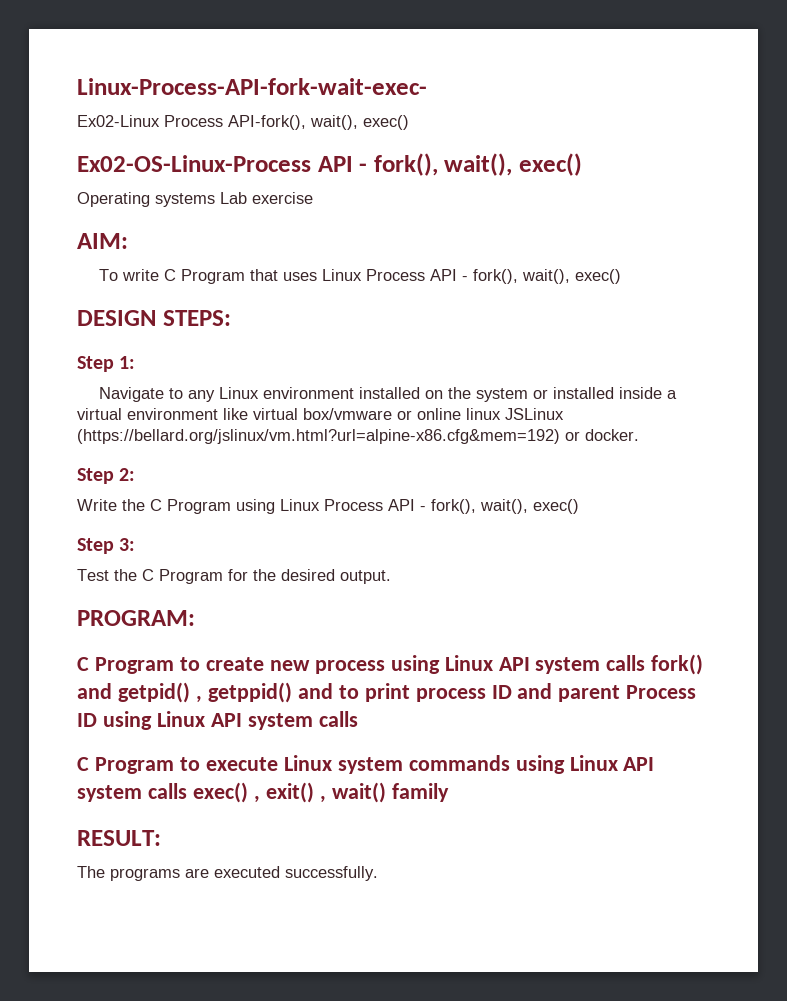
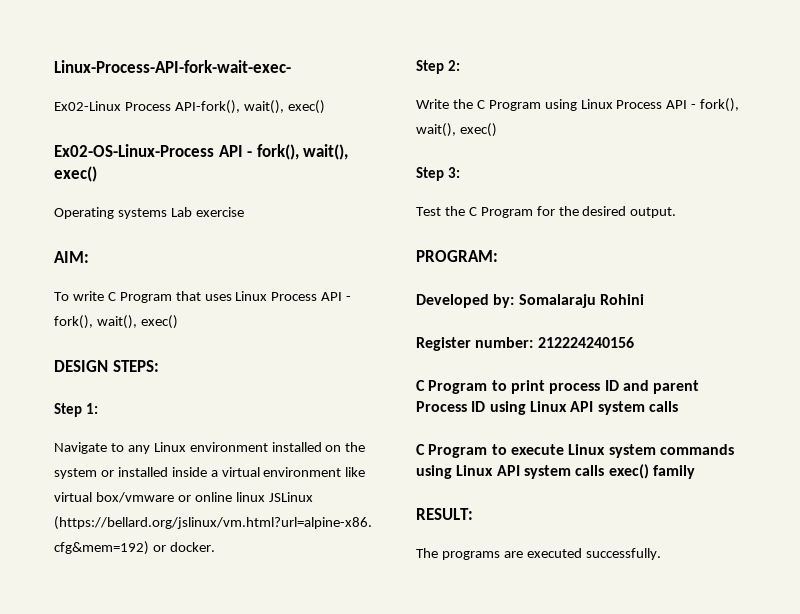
- C Program to create new process using Linux API system calls fork() and getpid() , getppid() and to print process ID and parent Process ID using Linux API system calls
+ Developed by: Somalaraju Rohini
+ Register number: 212224240156
+ C Program to print process ID and parent Process ID using Linux API system calls
- C Program to execute Linux system commands using Linux API system calls exec() , exit() , wait() family
+ C Program to execute Linux system commands using Linux API system calls exec() family

